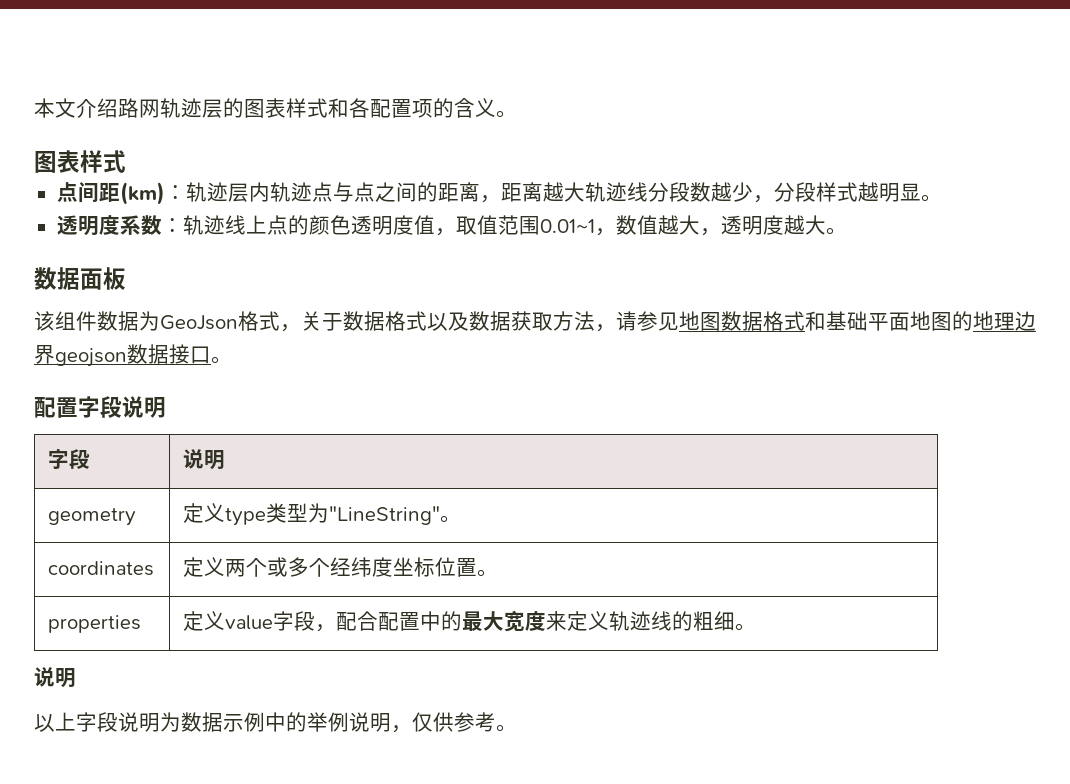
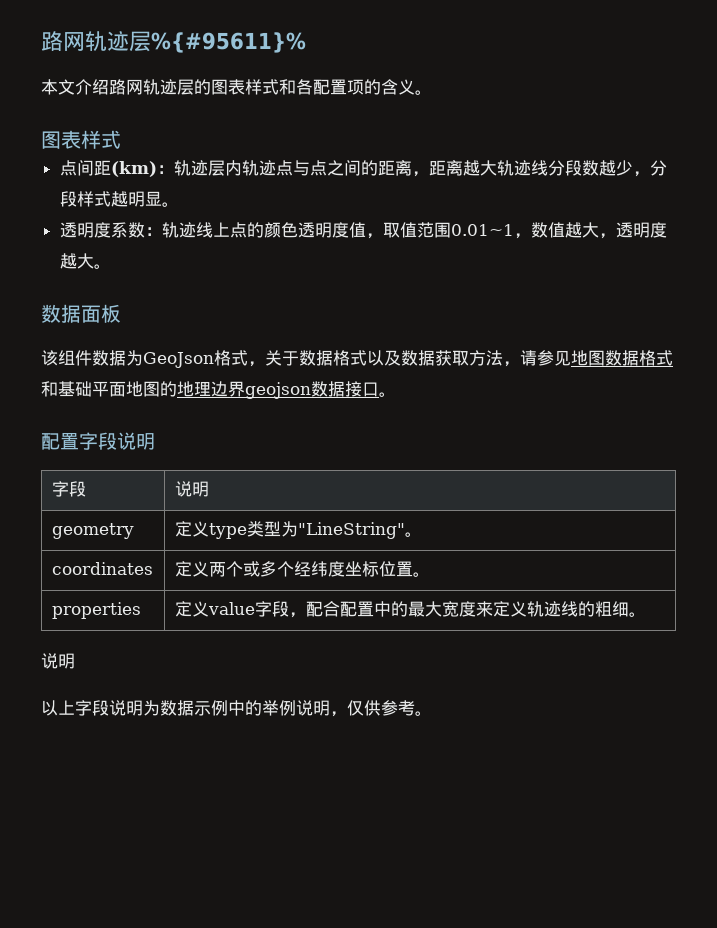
+ 路网轨迹层%{#95611}%

